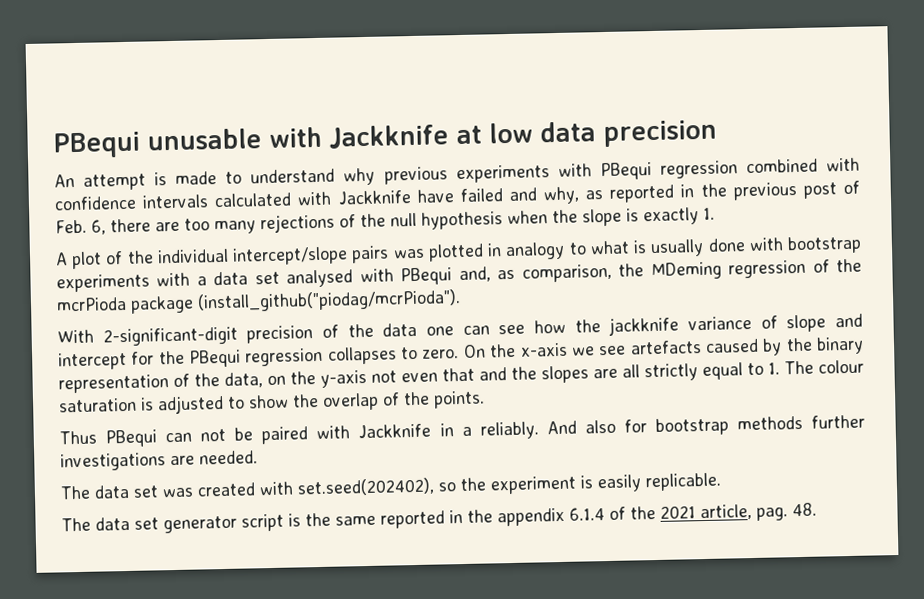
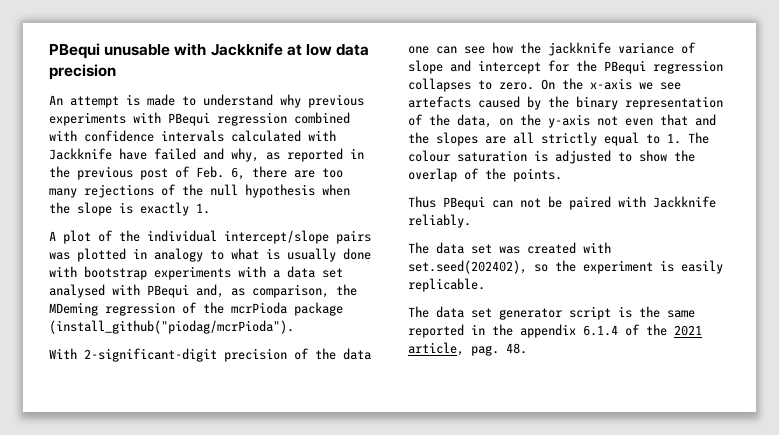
- Thus PBequi can not be paired with Jackknife in a reliably. And also for bootstrap methods further investigations are needed.
+ Thus PBequi can not be paired with Jackknife reliably.

